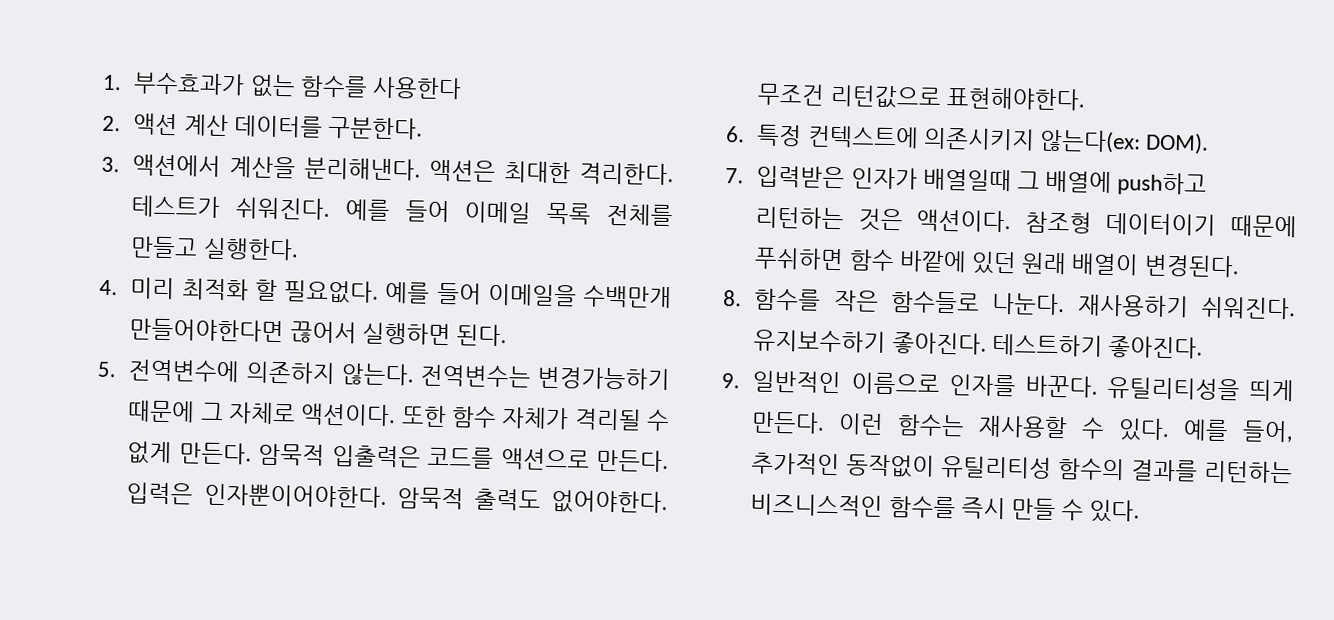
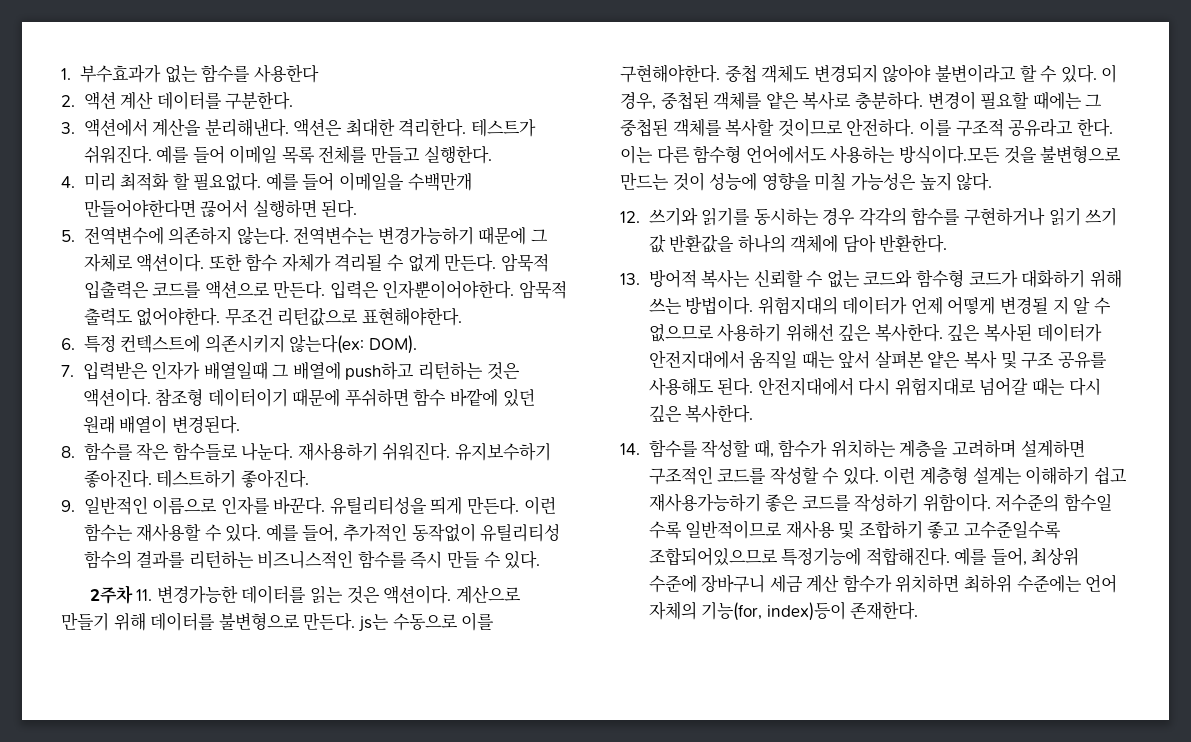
+ 2주차 11. 변경가능한 데이터를 읽는 것은 액션이다. 계산으로 만들기 위해 데이터를 불변형으로 만든다. js는 수동으로 이를 구현해야한다. 중첩 객체도 변경되지 않아야 불변이라고 할 수 있다. 이 경우, 중첩된 객체를 얕은 복사로 충분하다. 변경이 필요할 때에는 그 중첩된 객체를 복사할 것이므로 안전하다. 이를 구조적 공유라고 한다. 이는 다른 함수형 언어에서도 사용하는 방식이다.모든 것을 불변형으로 만드는 것이 성능에 영향을 미칠 가능성은 높지 않다.
+ 12. 쓰기와 읽기를 동시하는 경우 각각의 함수를 구현하거나 읽기 쓰기 값 반환값을 하나의 객체에 담아 반환한다.
+ 13. 방어적 복사는 신뢰할 수 없는 코드와 함수형 코드가 대화하기 위해 쓰는 방법이다. 위험지대의 데이터가 언제 어떻게 변경될 지 알 수 없으므로 사용하기 위해선 깊은 복사한다. 깊은 복사된 데이터가 안전지대에서 움직일 때는 앞서 살펴본 얕은 복사 및 구조 공유를 사용해도 된다. 안전지대에서 다시 위험지대로 넘어갈 때는 다시 깊은 복사한다.
+ 14. 함수를 작성할 때, 함수가 위치하는 계층을 고려하며 설계하면 구조적인 코드를 작성할 수 있다. 이런 계층형 설계는 이해하기 쉽고 재사용가능하기 좋은 코드를 작성하기 위함이다. 저수준의 함수일 수록 일반적이므로 재사용 및 조합하기 좋고 고수준일수록 조합되어있으므로 특정기능에 적합해진다. 예를 들어, 최상위 수준에 장바구니 세금 계산 함수가 위치하면 최하위 수준에는 언어 자체의 기능(for, index)등이 존재한다.

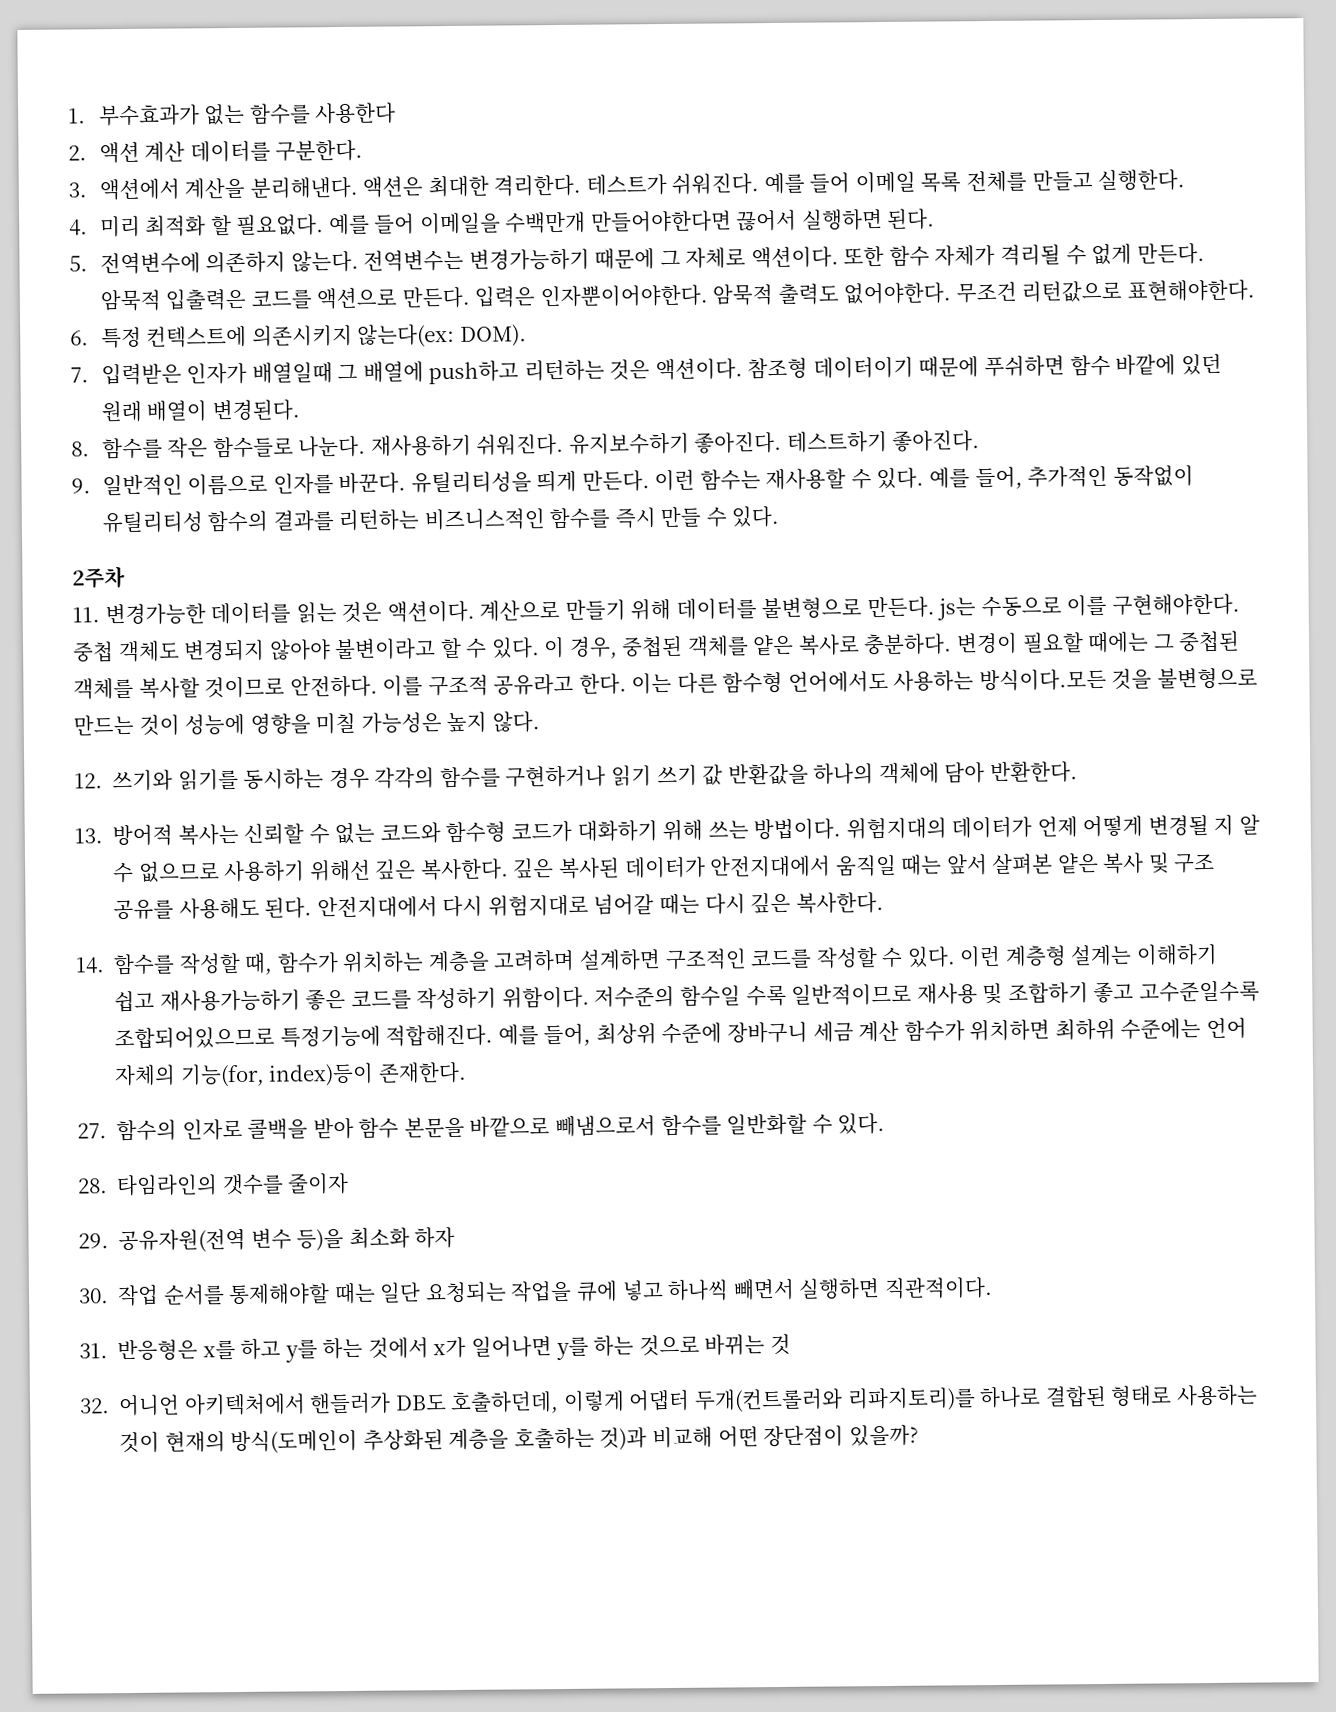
- 2주차 11. 변경가능한 데이터를 읽는 것은 액션이다.
+ 2주차
+ 11. 변경가능한 데이터를 읽는 것은 액션이다.
+ 27. 함수의 인자로 콜백을 받아 함수 본문을 바깥으로 빼냄으로서 함수를 일반화할 수 있다.
+ 28. 타임라인의 갯수를 줄이자
+ 29. 공유자원(전역 변수 등)을 최소화 하자
+ 30. 작업 순서를 통제해야할 때는 일단 요청되는 작업을 큐에 넣고 하나씩 빼면서 실행하면 직관적이다.
+ 31. 반응형은 x를 하고 y를 하는 것에서 x가 일어나면 y를 하는 것으로 바뀌는 것
+ 32. 어니언 아키텍처에서 핸들러가 DB도 호출하던데, 이렇게 어댑터 두개(컨트롤러와 리파지토리)를 하나로 결합된 형태로 사용하는 것이 현재의 방식(도메인이 추상화된 계층을 호출하는 것)과 비교해 어떤 장단점이 있을까?

